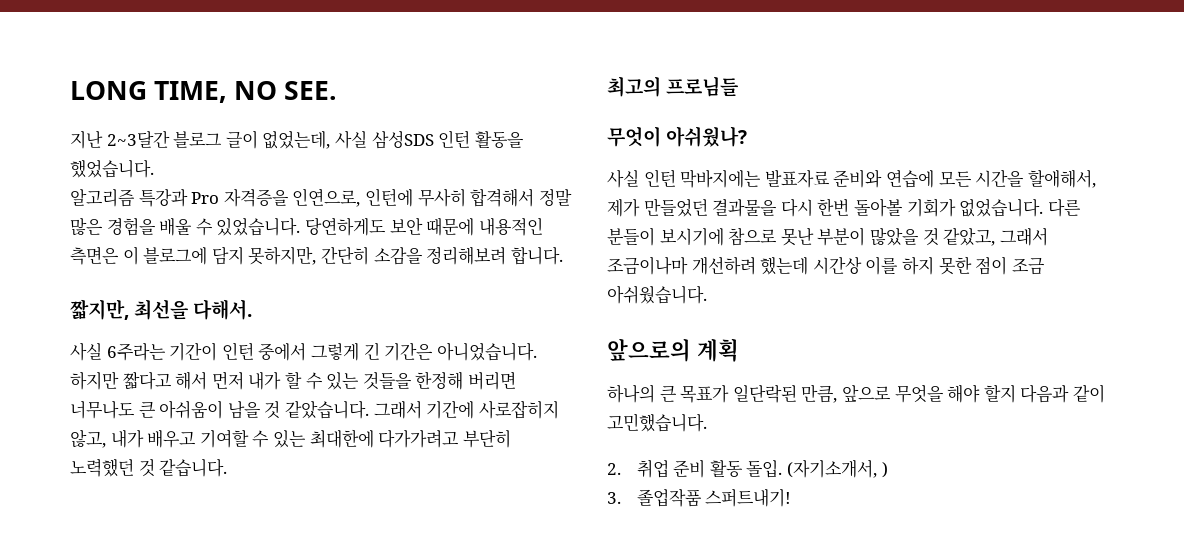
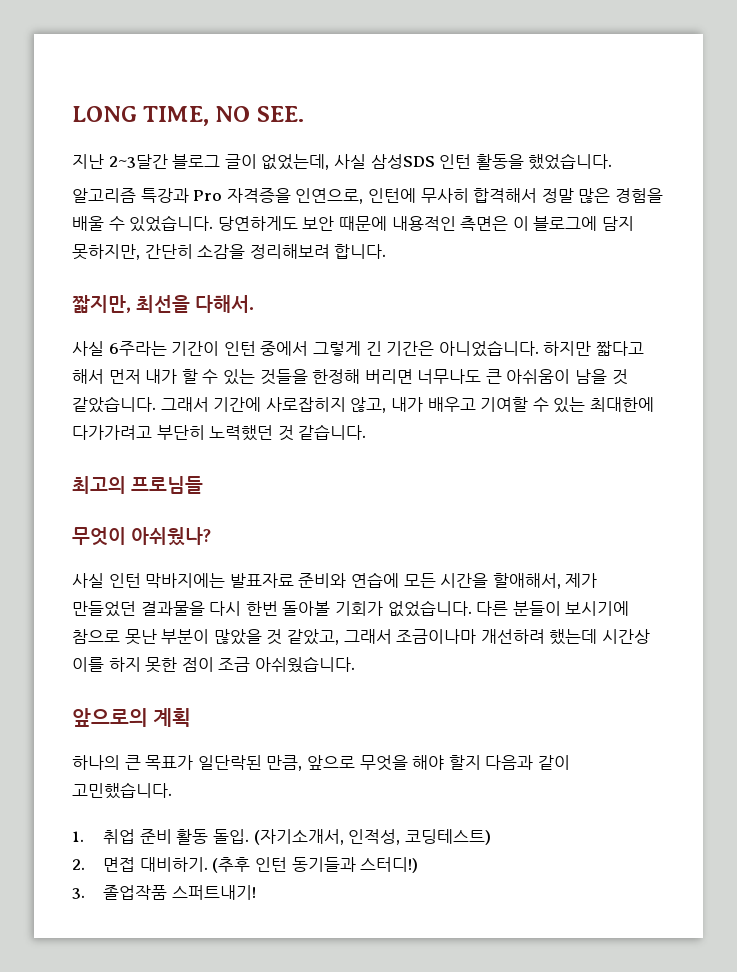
- 2. 취업 준비 활동 돌입.
+ 1. 취업 준비 활동 돌입.
- (자기소개서, )
+ (자기소개서, 인적성, 코딩테스트)
+ 2. 면접 대비하기. (추후 인턴 동기들과 스터디!)

